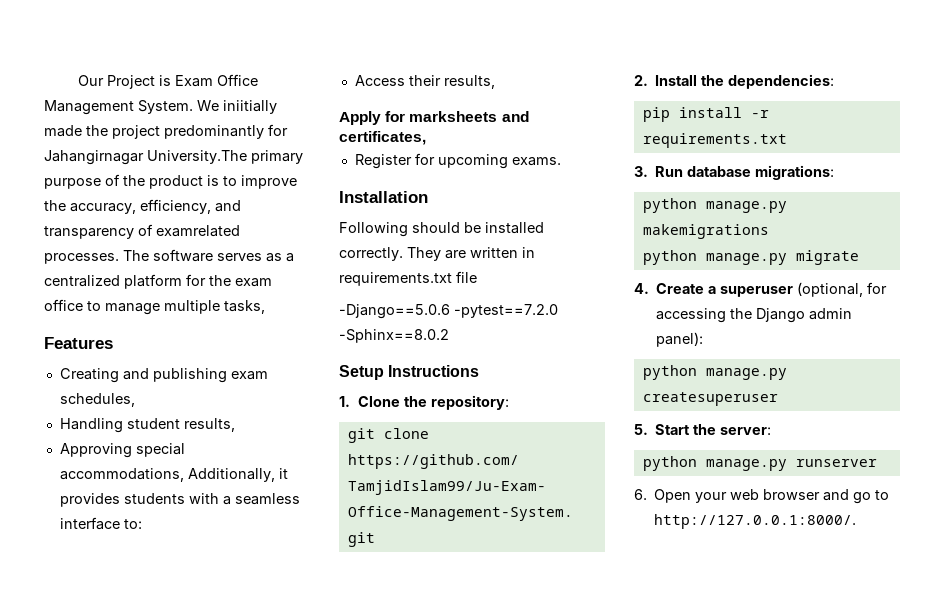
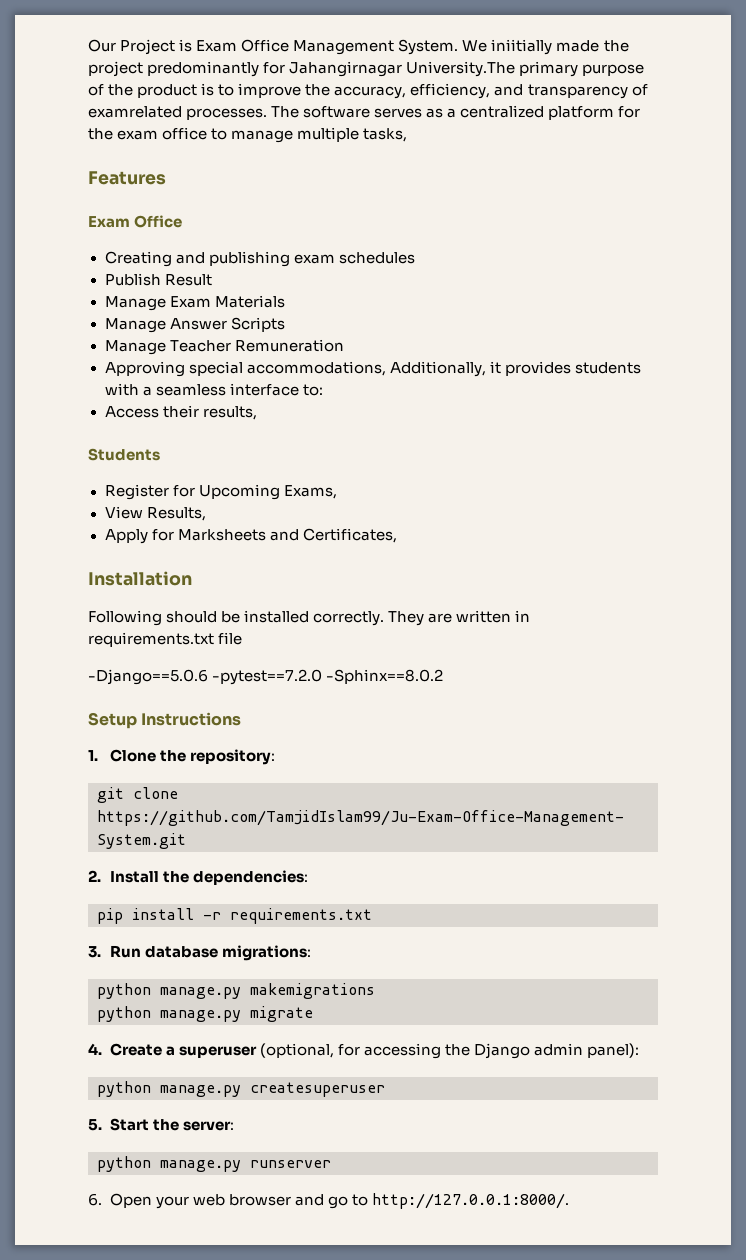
  Features
+ Exam Office
- Creating and publishing exam schedules,
- Handling student results,
+ Creating and publishing exam schedules
+ Publish Result
+ Manage Exam Materials
+ Manage Answer Scripts
+ Manage Teacher Remuneration
- Apply for marksheets and certificates,
- Register for upcoming exams.
+ Students
+ Register for Upcoming Exams,
+ View Results,
+ Apply for Marksheets and Certificates,

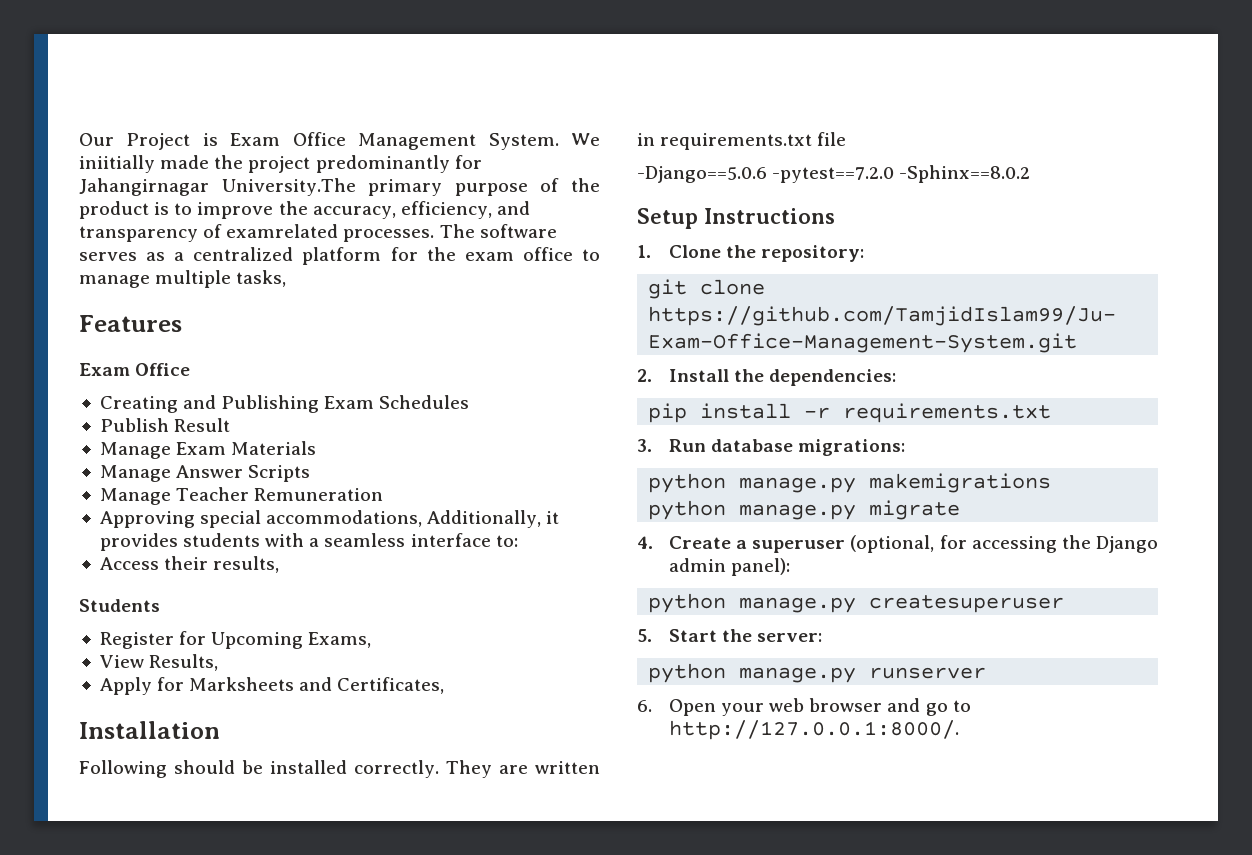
- Creating and publishing exam schedules
+ Creating and Publishing Exam Schedules

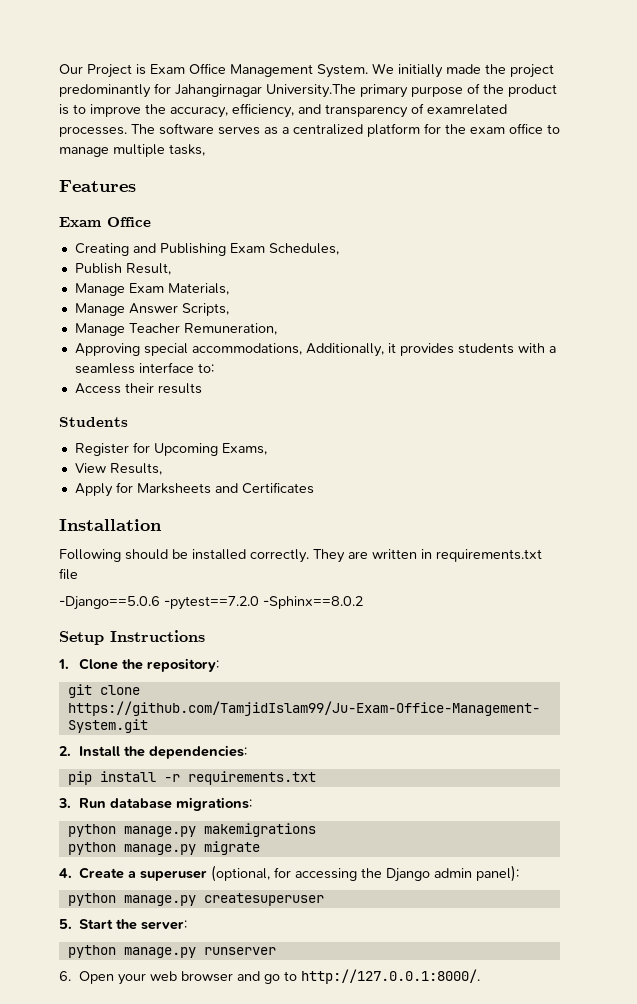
- We iniitially made the project predominantly for Jahangirnagar University.The primary purpose of the product is to improve the accuracy, efficiency, and transparency of examrelated processes.
+ We initially made the project predominantly for Jahangirnagar University.The primary purpose of the product is to improve the accuracy, efficiency, and transparency of examrelated processes.
- Creating and Publishing Exam Schedules
+ Creating and Publishing Exam Schedules,
- Publish Result
+ Publish Result,
- Manage Exam Materials
+ Manage Exam Materials,
- Manage Answer Scripts
+ Manage Answer Scripts,
- Manage Teacher Remuneration
+ Manage Teacher Remuneration,
- Access their results,
+ Access their results
- Apply for Marksheets and Certificates,
+ Apply for Marksheets and Certificates

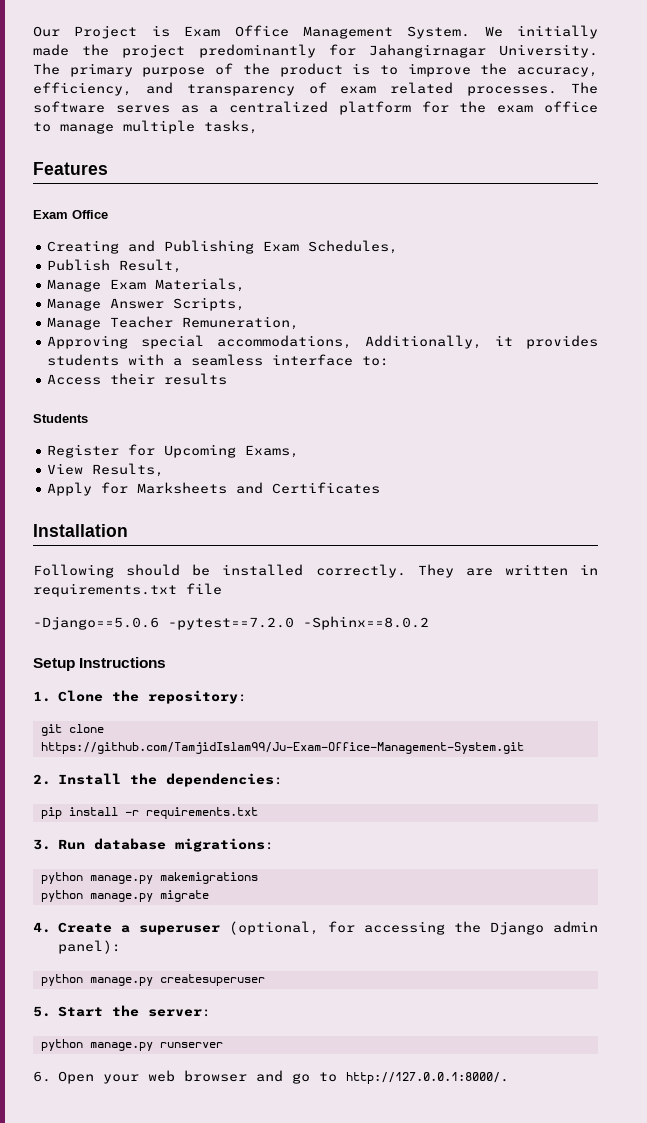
- We initially made the project predominantly for Jahangirnagar University.The primary purpose of the product is to improve the accuracy, efficiency, and transparency of examrelated processes.
+ We initially made the project predominantly for Jahangirnagar University. The primary purpose of the product is to improve the accuracy, efficiency, and transparency of exam related processes.

